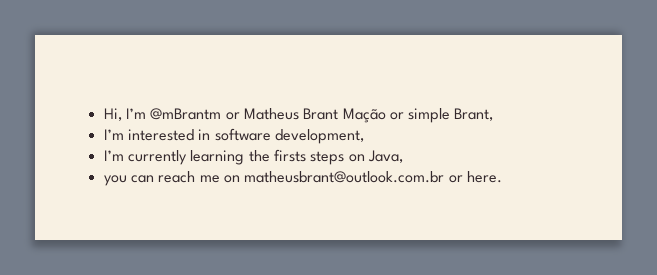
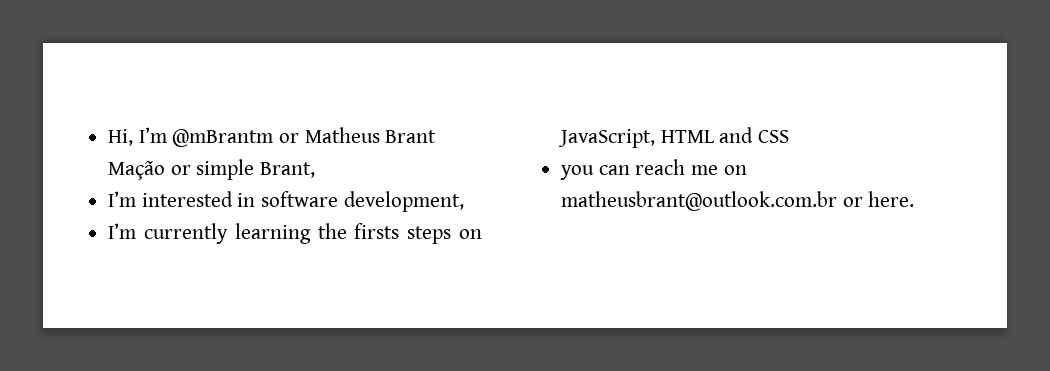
- I’m currently learning the firsts steps on Java,
+ I’m currently learning the firsts steps on JavaScript, HTML and CSS

